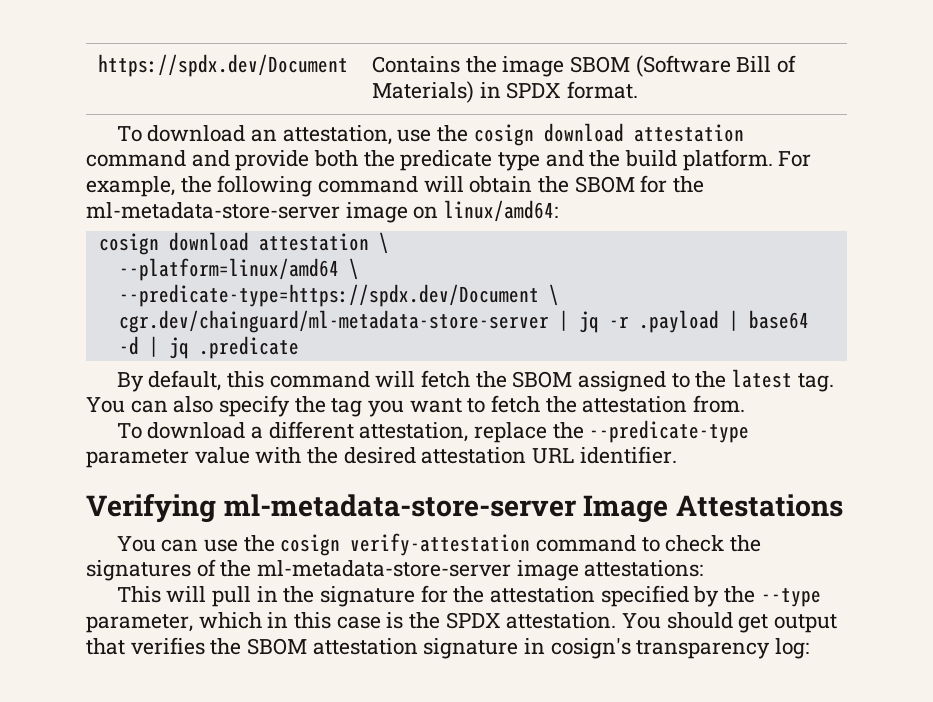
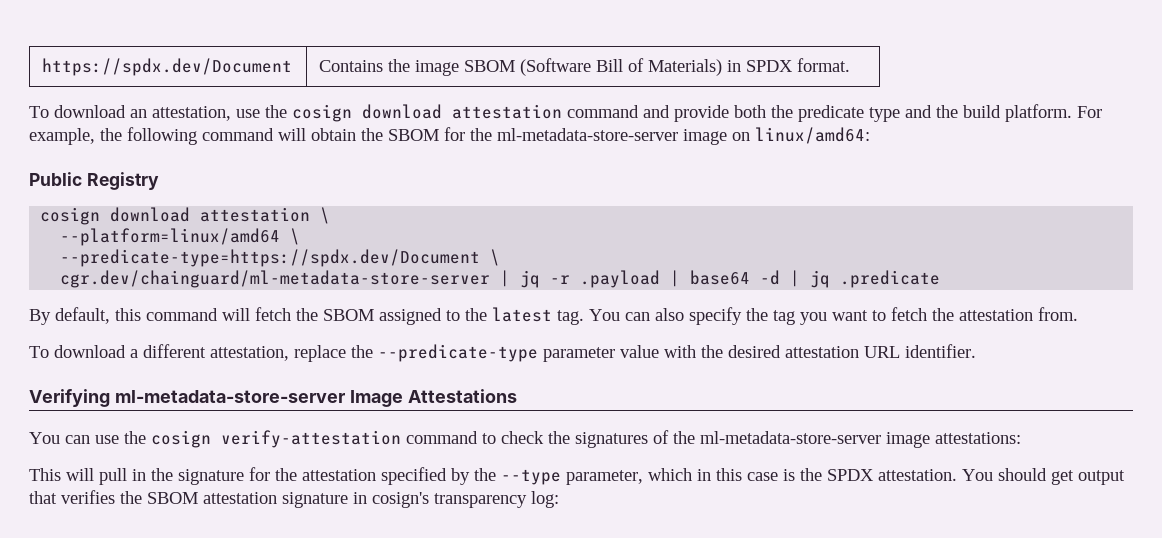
+ Public Registry

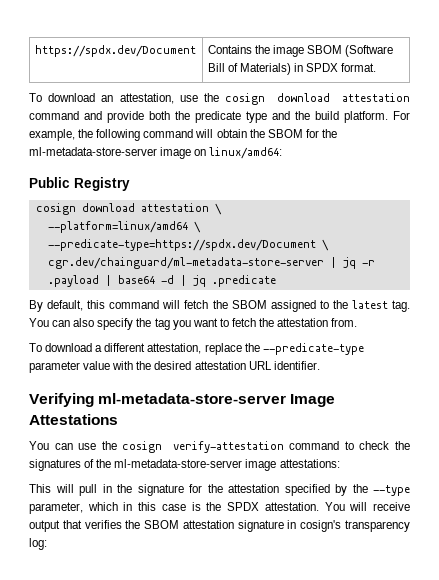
- You should get output that verifies the SBOM attestation signature in cosign's transparency log:
+ You will receive output that verifies the SBOM attestation signature in cosign's transparency log:

